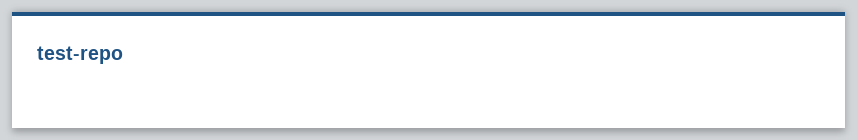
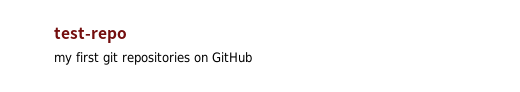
+ my first git repositories on GitHub

